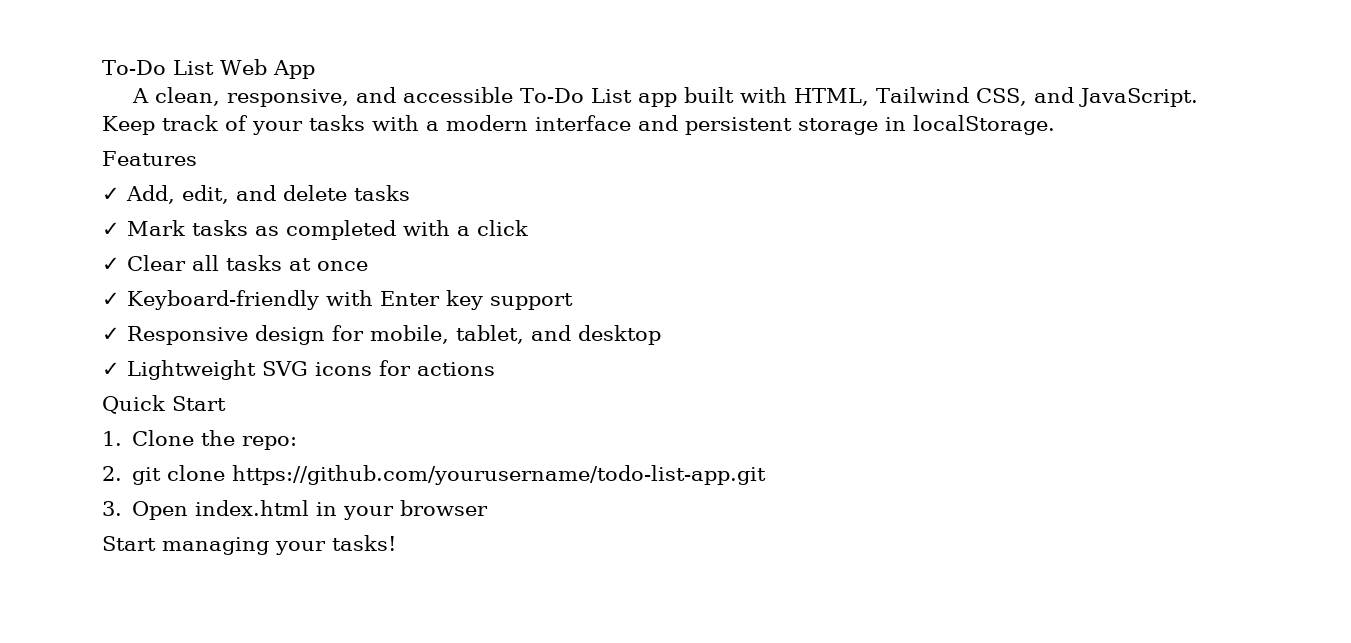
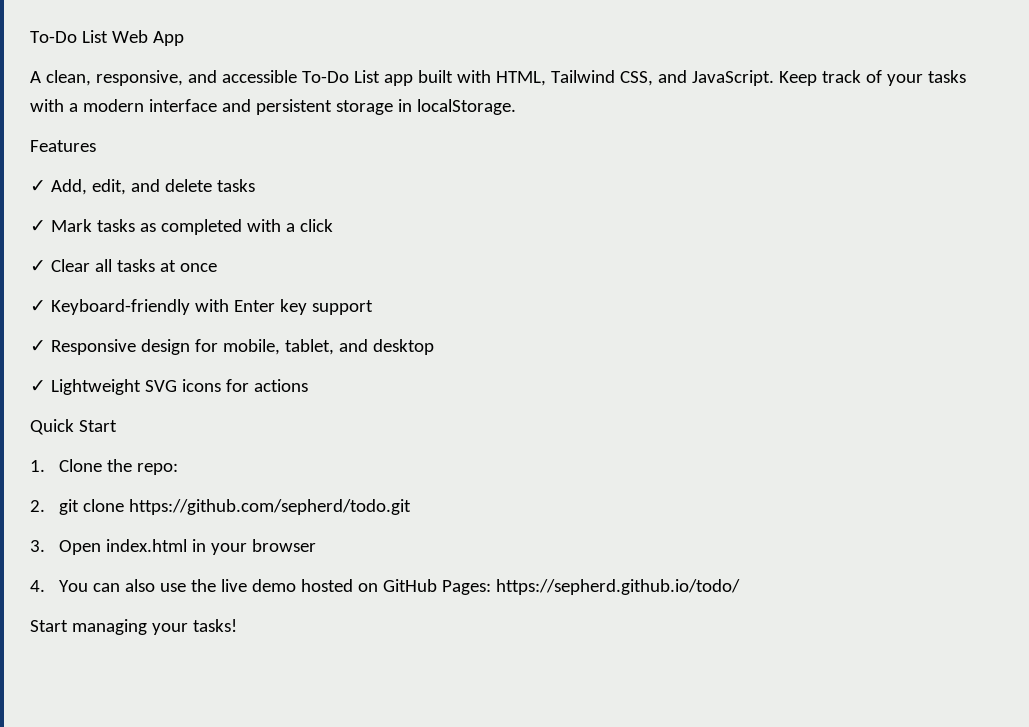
- 2. git clone https://github.com/yourusername/todo-list-app.git
+ 2. git clone https://github.com/sepherd/todo.git
+ 4. You can also use the live demo hosted on GitHub Pages: https://sepherd.github.io/todo/

